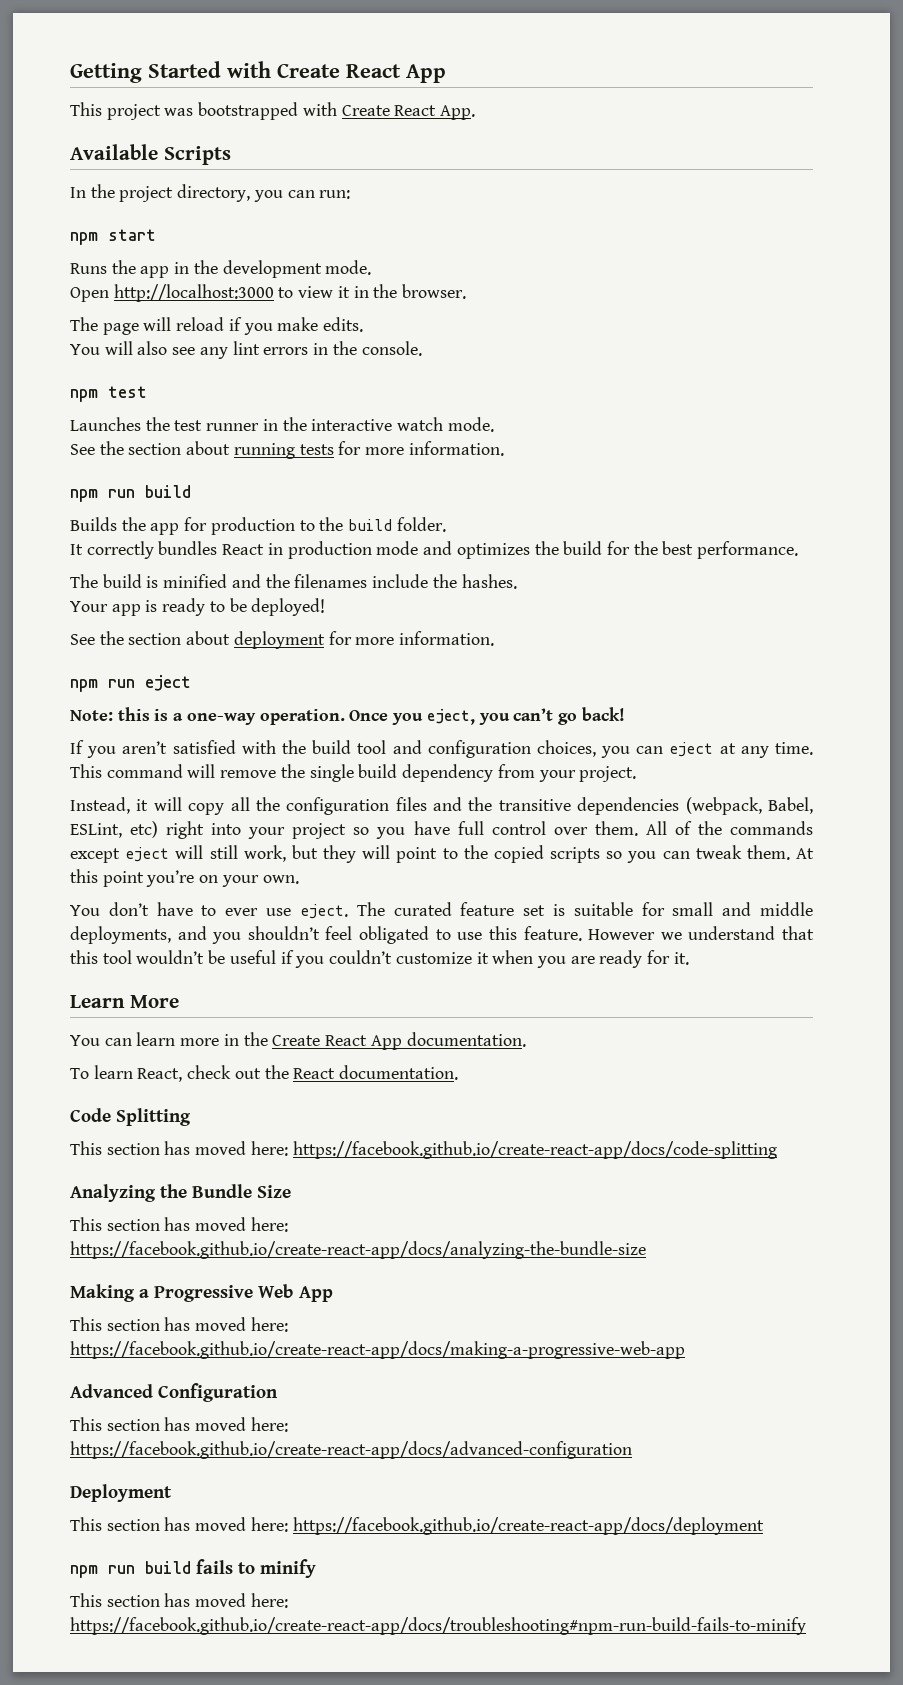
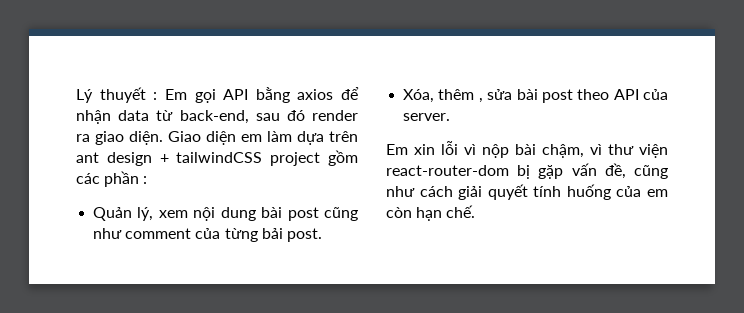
- Getting Started with Create React App
- This project was bootstrapped with Create React App.
- Available Scripts
- In the project directory, you can run:
- npm start
- Runs the app in the development mode.
- Open http://localhost:3000 to view it in the browser.
- The page will reload if you make edits.
- You will also see any lint errors in the console.
- npm test
- Launches the test runner in the interactive watch mode.
- See the section about running tests for more information.
- npm run build
- Builds the app for production to the build folder.
- It correctly bundles React in production mode and optimizes the build for the best performance.
- The build is minified and the filenames include the hashes.
- Your app is ready to be deployed!
- See the section about deployment for more information.
- npm run eject
- Note: this is a one-way operation. Once you eject, you can’t go back!
- If you aren’t satisfied with the build tool and configuration choices, you can eject at any time. This command will remove the single build dependency from your project.
- Instead, it will copy all the configuration files and the transitive dependencies (webpack, Babel, ESLint, etc) right into your project so you have full control over them. All of the commands except eject will still work, but they will point to the copied scripts so you can tweak them. At this point you’re on your own.
- You don’t have to ever use eject. The curated feature set is suitable for small and middle deployments, and you shouldn’t feel obligated to use this feature. However we understand that this tool wouldn’t be useful if you couldn’t customize it when you are ready for it.
- Learn More
- You can learn more in the Create React App documentation.
- To learn React, check out the React documentation.
- Code Splitting
- This section has moved here: https://facebook.github.io/create-react-app/docs/code-splitting
- Analyzing the Bundle Size
- This section has moved here: https://facebook.github.io/create-react-app/docs/analyzing-the-bundle-size
- Making a Progressive Web App
- This section has moved here: https://facebook.github.io/create-react-app/docs/making-a-progressive-web-app
- Advanced Configuration
- This section has moved here: https://facebook.github.io/create-react-app/docs/advanced-configuration
- Deployment
- This section has moved here: https://facebook.github.io/create-react-app/docs/deployment
- npm run build fails to minify
- This section has moved here: https://facebook.github.io/create-react-app/docs/troubleshooting#npm-run-build-fails-to-minify
+ Lý thuyết : Em gọi API bằng axios để nhận data từ back-end, sau đó render ra giao diện. Giao diện em làm dựa trên ant design + tailwindCSS project gồm các phần :
+ Quản lý, xem nội dung bài post cũng như comment của từng bải post.
+ Xóa, thêm , sửa bài post theo API của server.
+ Em xin lỗi vì nộp bài chậm, vì thư viện react-router-dom bị gặp vấn đề, cũng như cách giải quyết tính huống của em còn hạn chế.

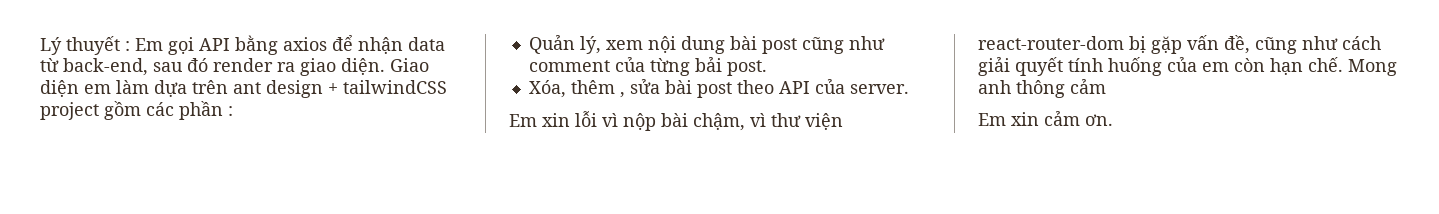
+ Mong anh thông cảm
+ Em xin cảm ơn.

